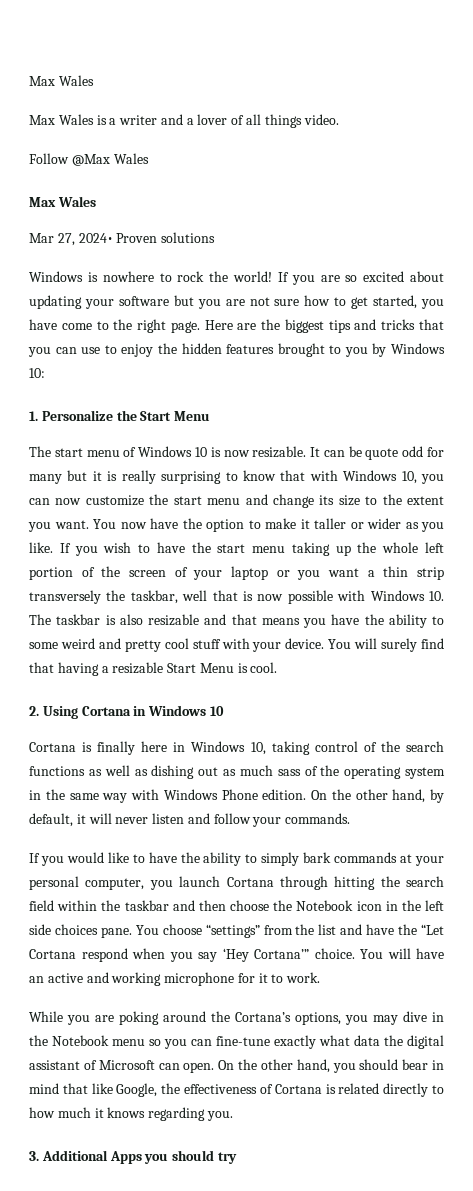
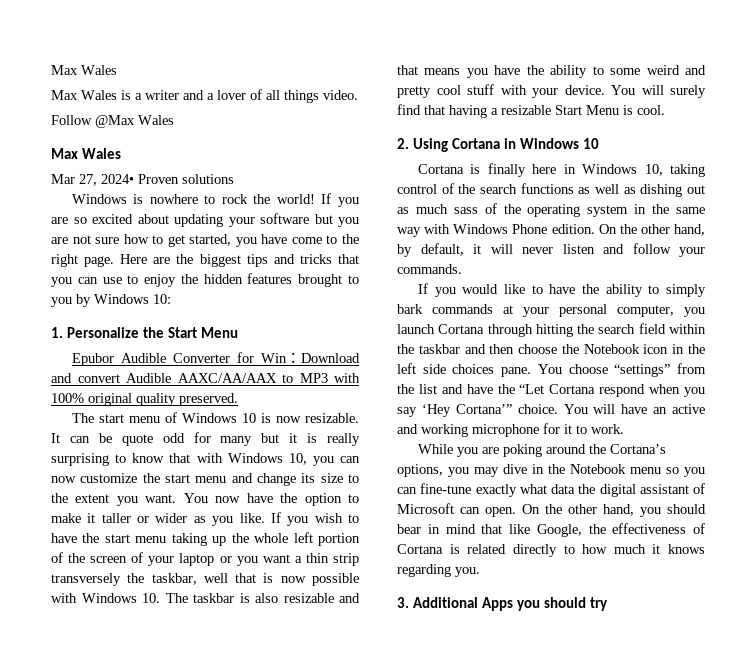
+ Epubor Audible Converter for Win：Download and convert Audible AAXC/AA/AAX to MP3 with 100% original quality preserved.

